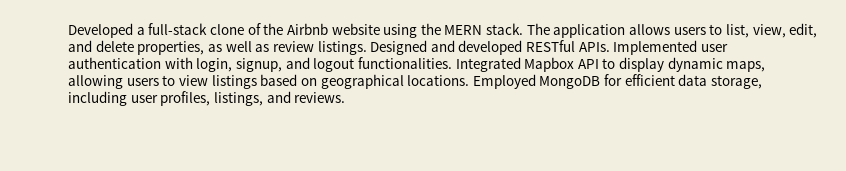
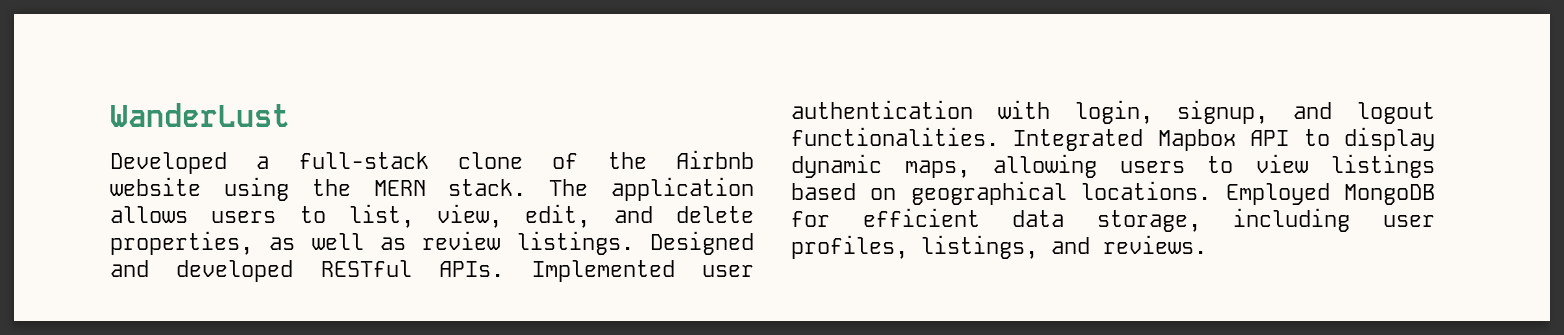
+ WanderLust

